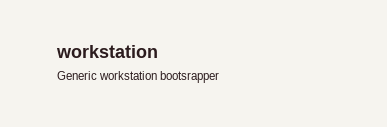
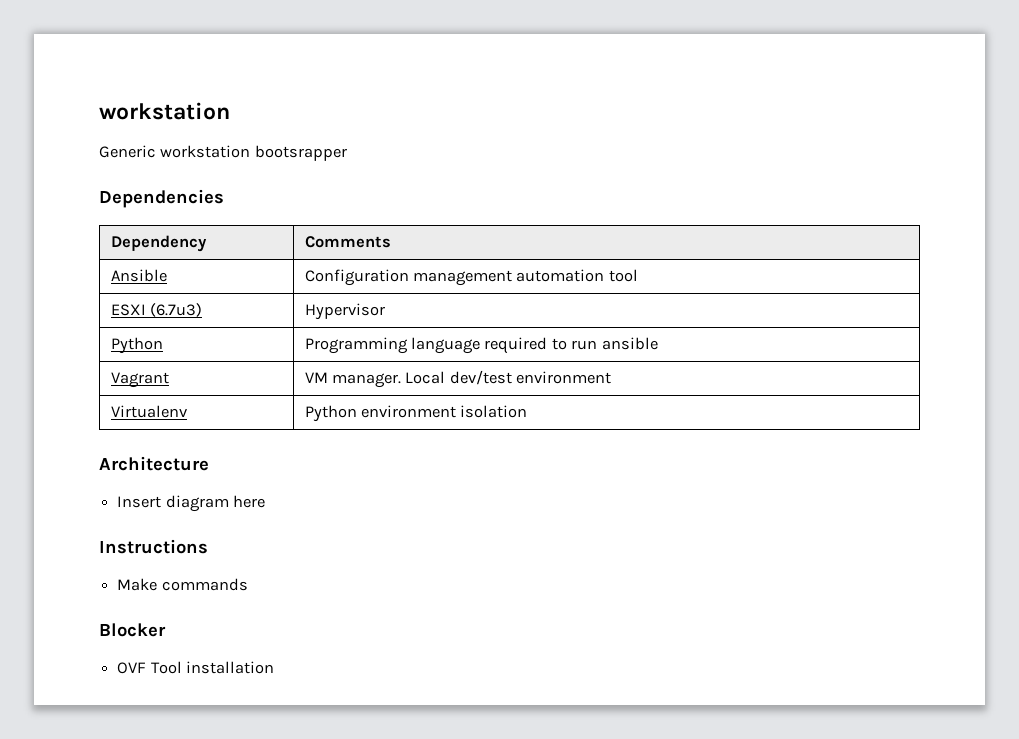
+ Dependencies
+ Dependency | Comments
+ Ansible | Configuration management automation tool
+ ESXI (6.7u3) | Hypervisor
+ Python | Programming language required to run ansible
+ Vagrant | VM manager. Local dev/test environment
+ Virtualenv | Python environment isolation
+ Architecture
+ Insert diagram here
+ Instructions
+ Make commands
+ Blocker
+ OVF Tool installation

